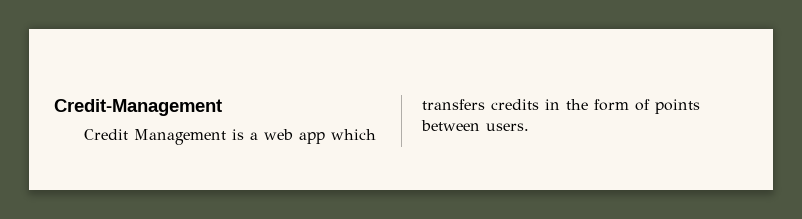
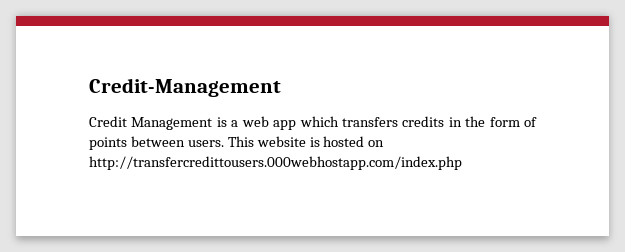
+ This website is hosted on http://transfercredittousers.000webhostapp.com/index.php

